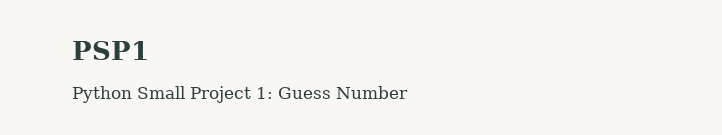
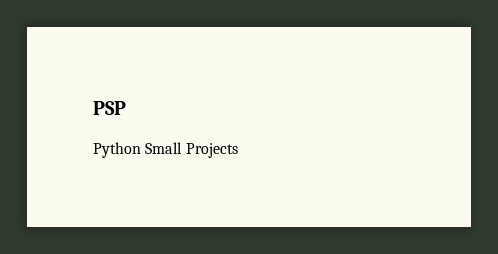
- PSP1
+ PSP
- Python Small Project 1: Guess Number
+ Python Small Projects

